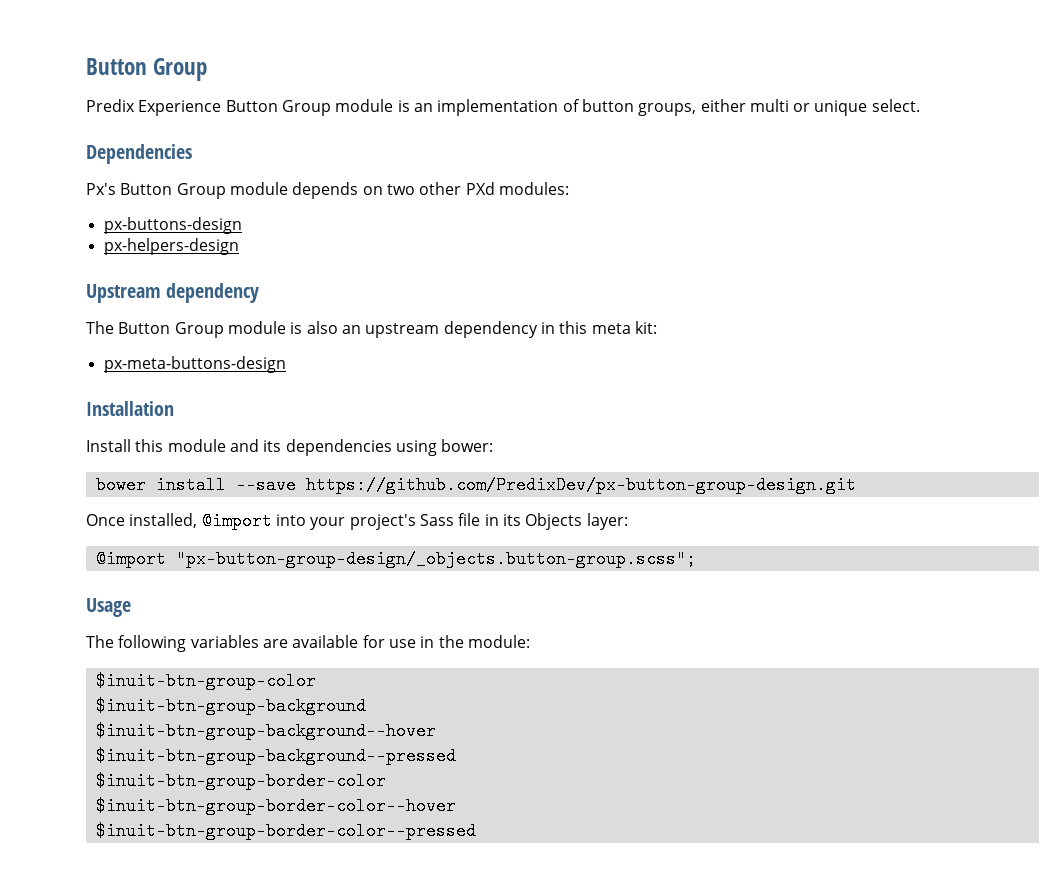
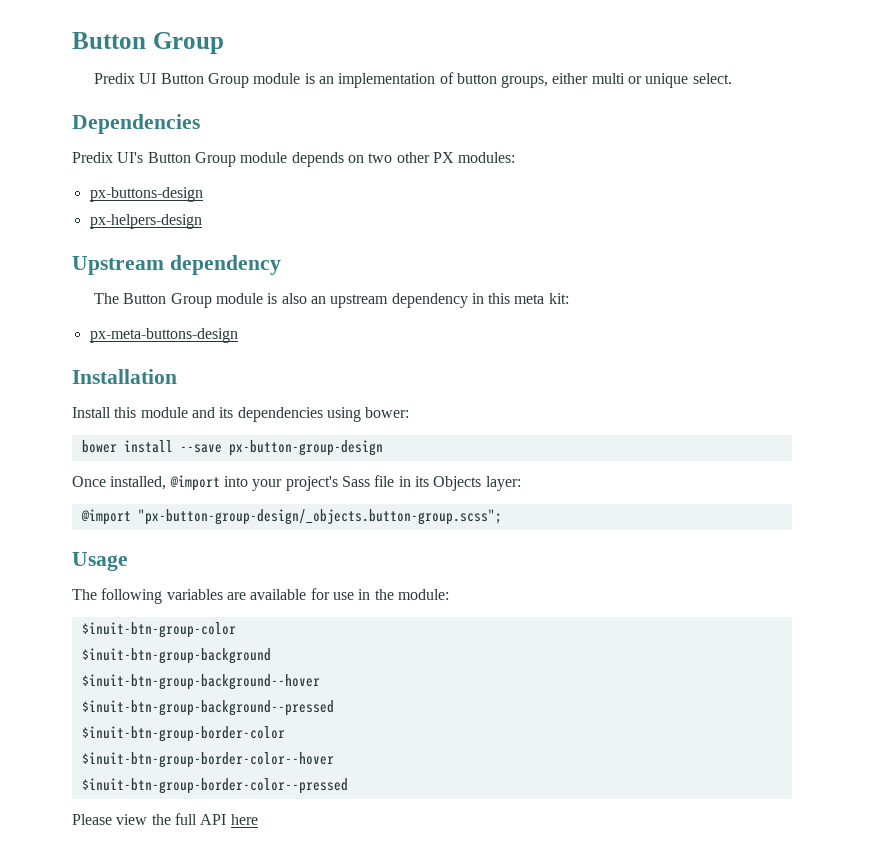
- Predix Experience Button Group module is an implementation of button groups, either multi or unique select.
+ Predix UI Button Group module is an implementation of button groups, either multi or unique select.
- Px's Button Group module depends on two other PXd modules:
+ Predix UI's Button Group module depends on two other PX modules:
- bower install --save https://github.com/PredixDev/px-button-group-design.git
+ bower install --save px-button-group-design
+ Please view the full API here

